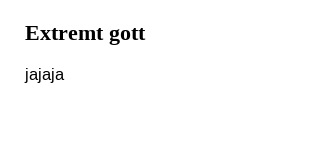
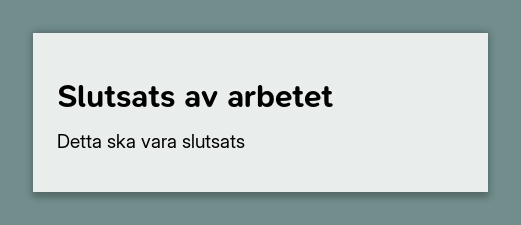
- Extremt gott
- jajaja
+ Slutsats av arbetet
+ Detta ska vara slutsats

